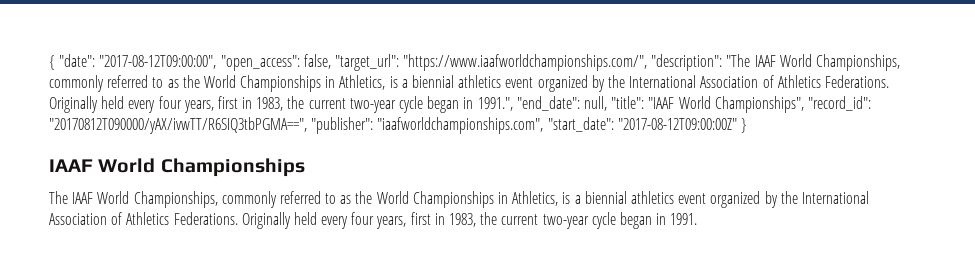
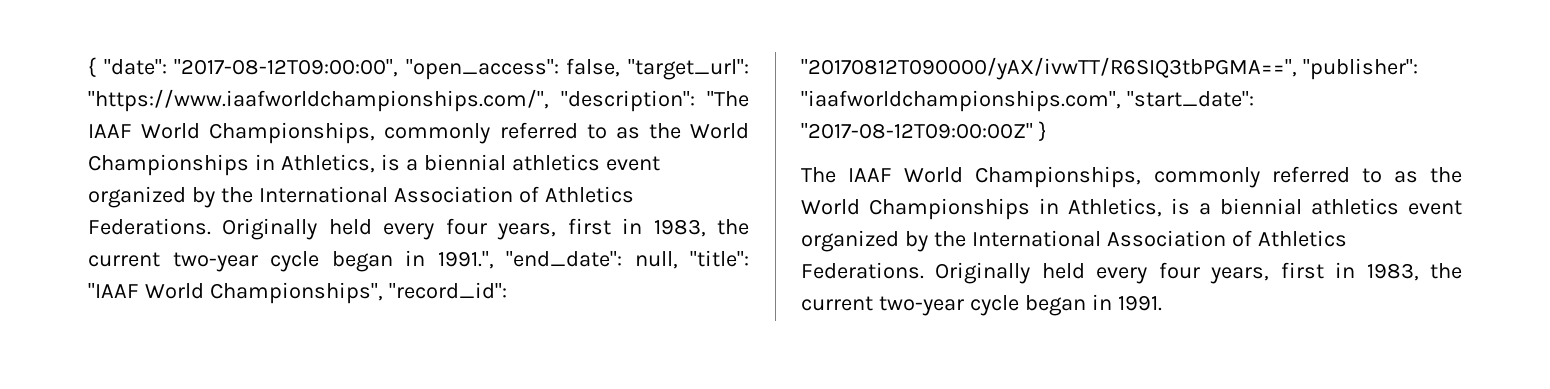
- IAAF World Championships

